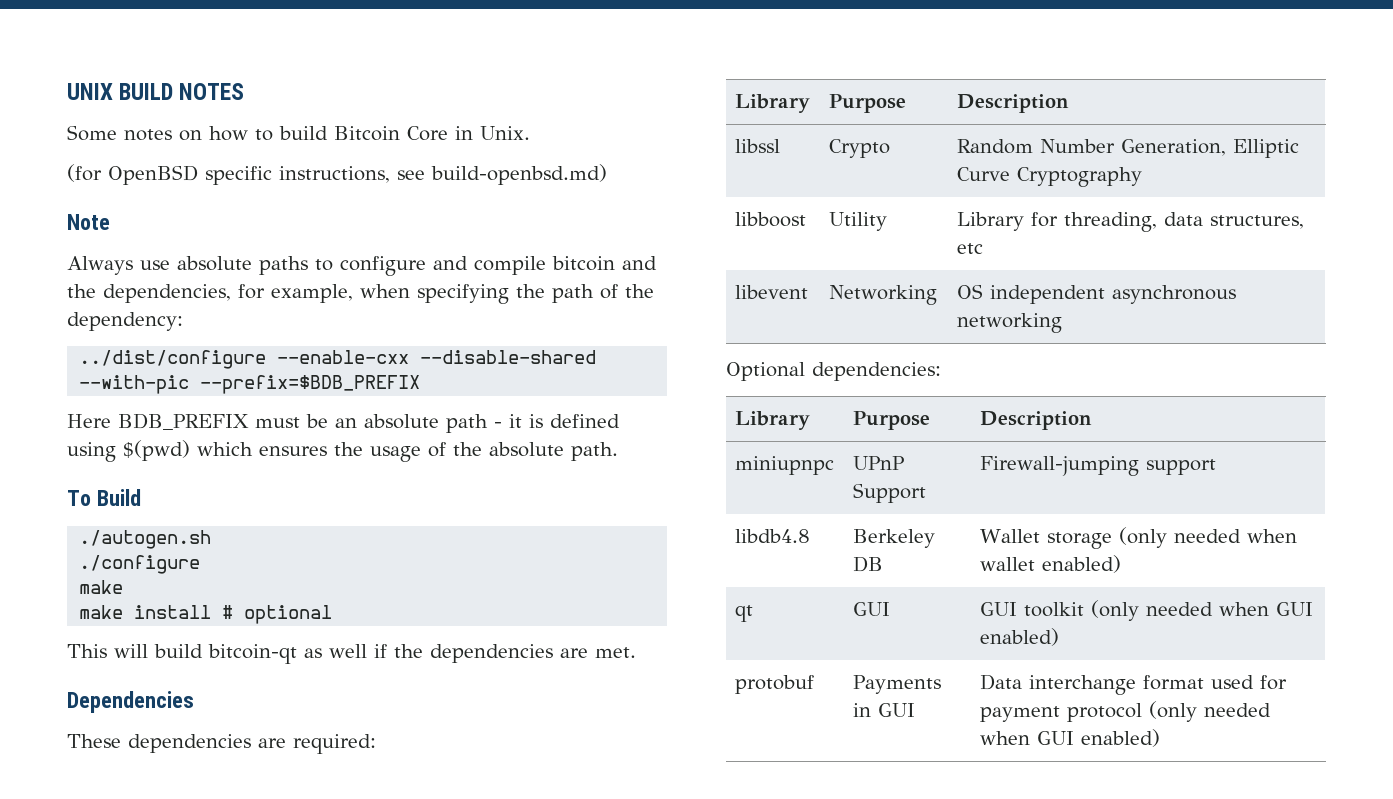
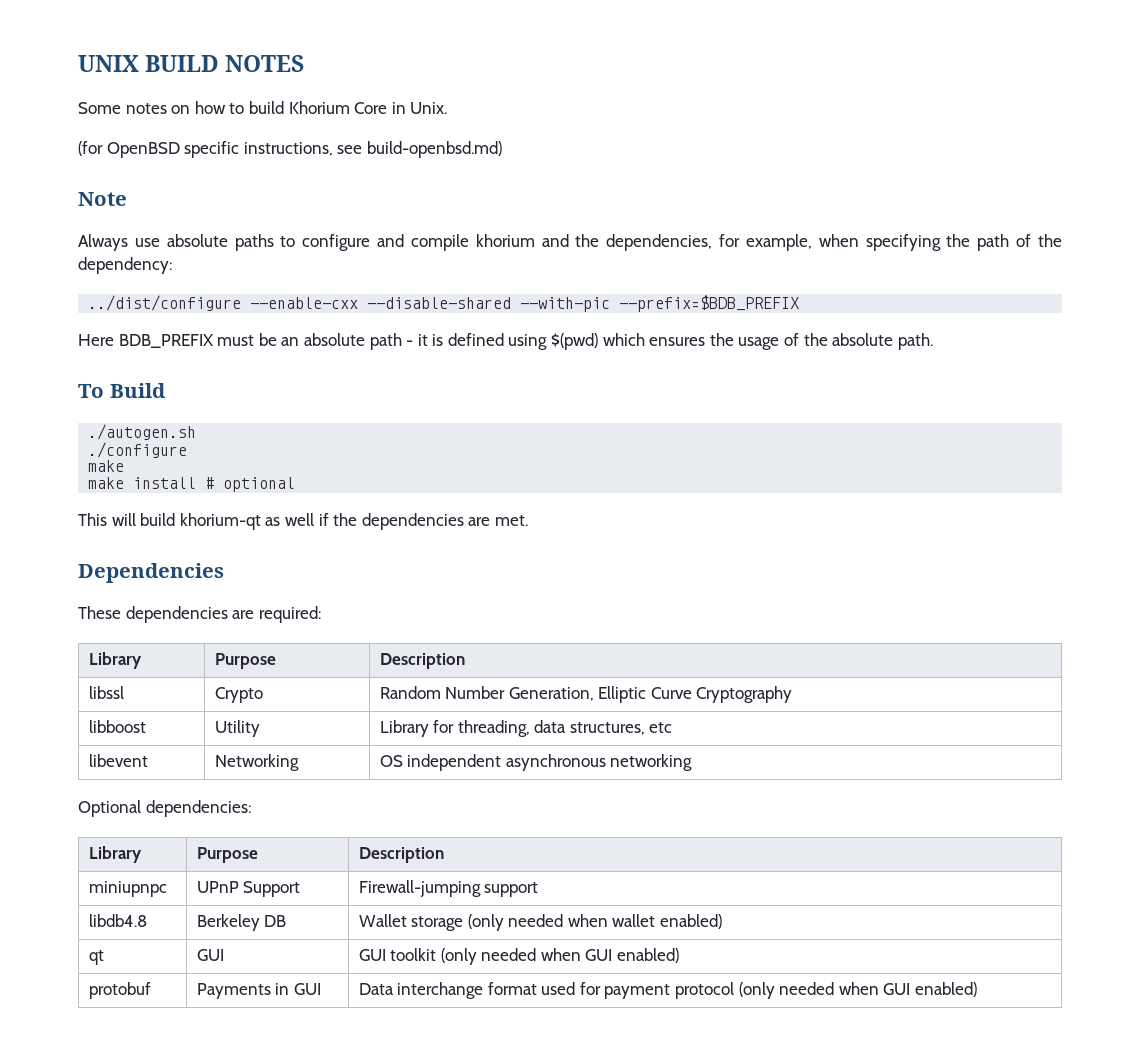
- Some notes on how to build Bitcoin Core in Unix.
+ Some notes on how to build Khorium Core in Unix.
- Always use absolute paths to configure and compile bitcoin and the dependencies, for example, when specifying the path of the dependency:
+ Always use absolute paths to configure and compile khorium and the dependencies, for example, when specifying the path of the dependency:
- This will build bitcoin-qt as well if the dependencies are met.
+ This will build khorium-qt as well if the dependencies are met.

